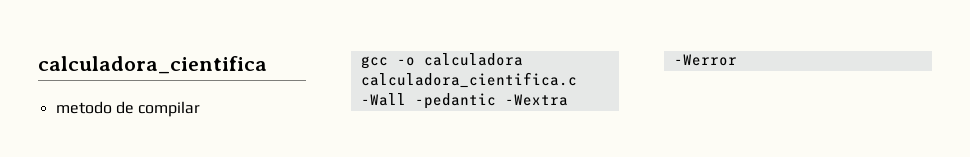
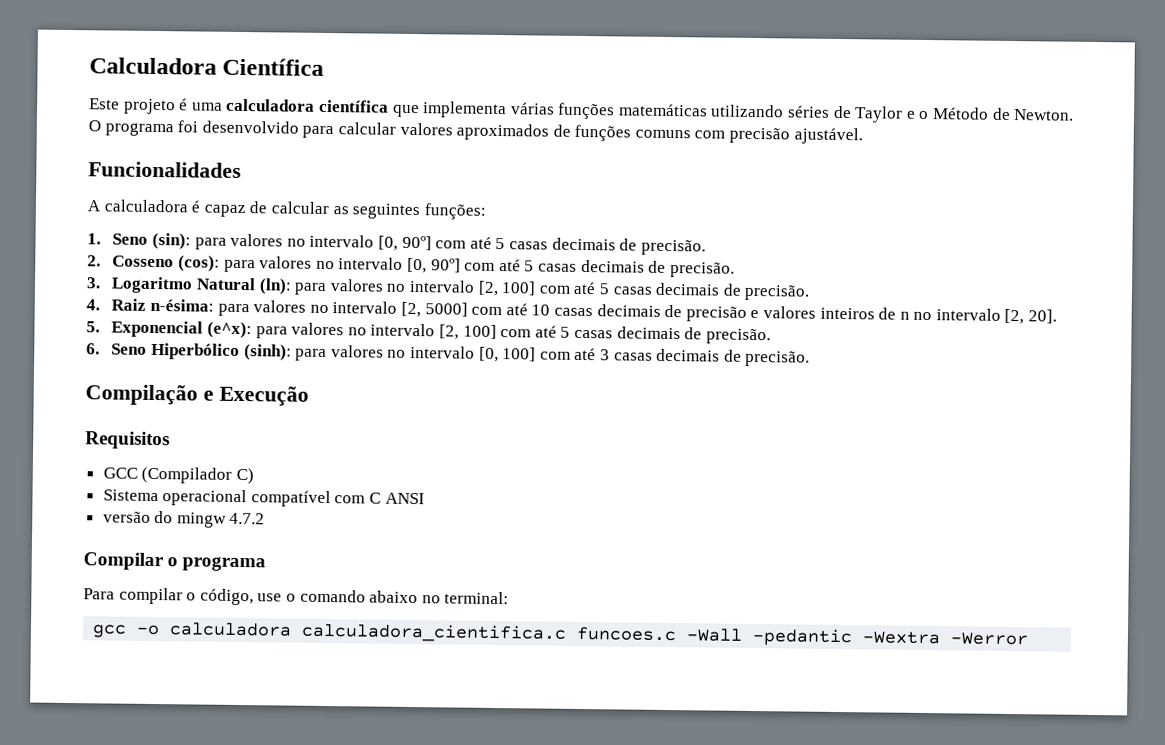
- calculadora_cientifica
- metodo de compilar
+ Calculadora Científica
+ Este projeto é uma calculadora científica que implementa várias funções matemáticas utilizando séries de Taylor e o Método de Newton. O programa foi desenvolvido para calcular valores aproximados de funções comuns com precisão ajustável.
+ Funcionalidades
+ A calculadora é capaz de calcular as seguintes funções:
+ 1. Seno (sin): para valores no intervalo [0, 90º] com até 5 casas decimais de precisão.
+ 2. Cosseno (cos): para valores no intervalo [0, 90º] com até 5 casas decimais de precisão.
+ 3. Logaritmo Natural (ln): para valores no intervalo [2, 100] com até 5 casas decimais de precisão.
+ 4. Raiz n-ésima: para valores no intervalo [2, 5000] com até 10 casas decimais de precisão e valores inteiros de n no intervalo [2, 20].
+ 5. Exponencial (e^x): para valores no intervalo [2, 100] com até 5 casas decimais de precisão.
+ 6. Seno Hiperbólico (sinh): para valores no intervalo [0, 100] com até 3 casas decimais de precisão.
+ Compilação e Execução
+ Requisitos
+ GCC (Compilador C)
+ Sistema operacional compatível com C ANSI
+ versão do mingw 4.7.2
+ Compilar o programa
+ Para compilar o código, use o comando abaixo no terminal:
- gcc -o calculadora calculadora_cientifica.c -Wall -pedantic -Wextra -Werror
+ gcc -o calculadora calculadora_cientifica.c funcoes.c -Wall -pedantic -Wextra -Werror

